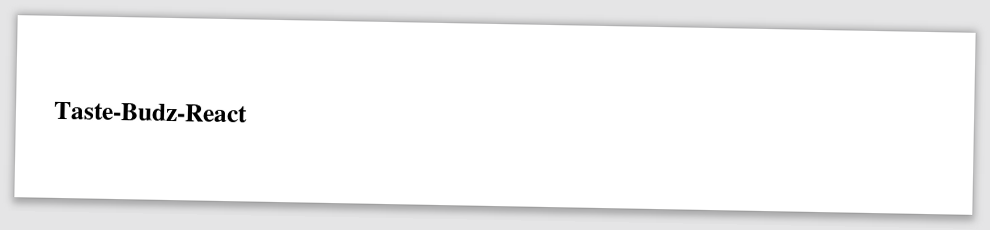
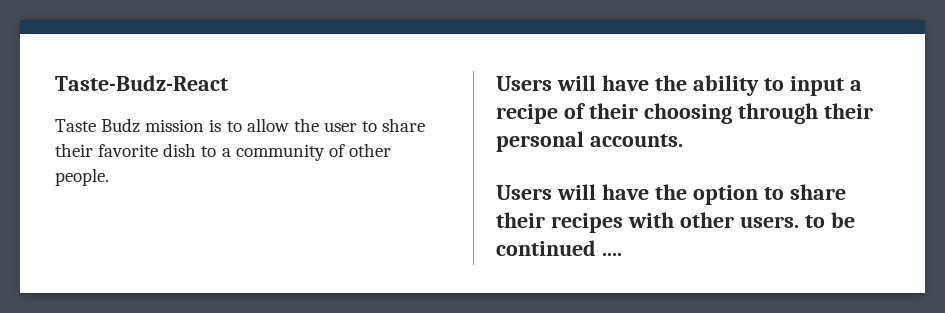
+ Taste Budz mission is to allow the user to share their favorite dish to a community of other people.
+ Users will have the ability to input a recipe of their choosing through their personal accounts.
+ Users will have the option to share their recipes with other users. to be continued ....

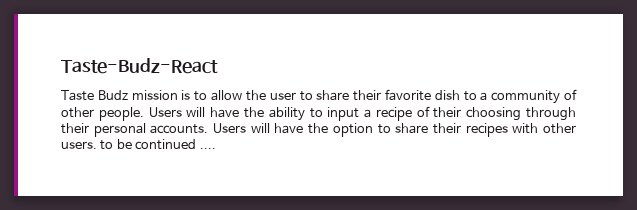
- Taste Budz mission is to allow the user to share their favorite dish to a community of other people.
- Users will have the ability to input a recipe of their choosing through their personal accounts.
- Users will have the option to share their recipes with other users. to be continued ....
+ Taste Budz mission is to allow the user to share their favorite dish to a community of other people. Users will have the ability to input a recipe of their choosing through their personal accounts. Users will have the option to share their recipes with other users. to be continued ....

